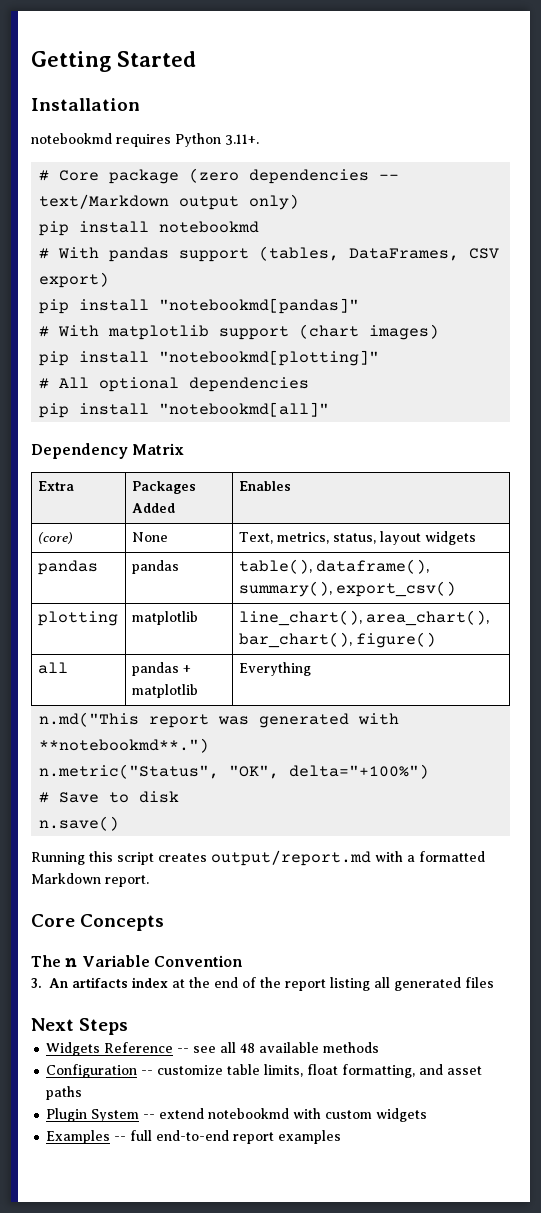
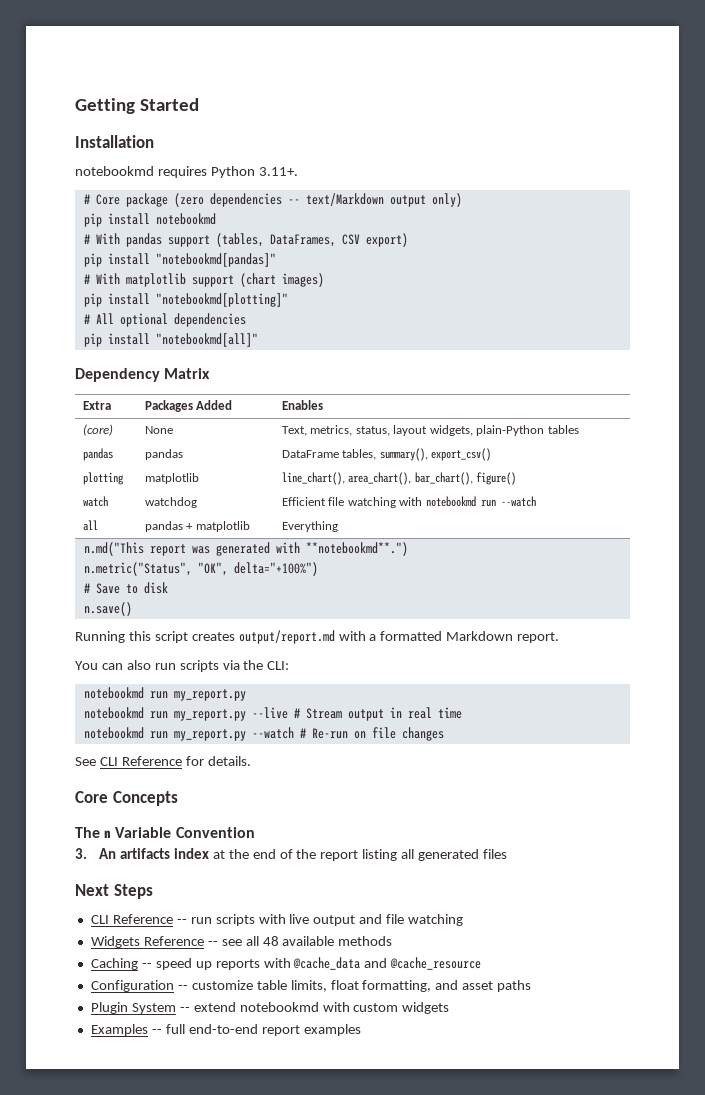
- (core) | None | Text, metrics, status, layout widgets
+ (core) | None | Text, metrics, status, layout widgets, plain-Python tables
- pandas | pandas | table(), dataframe(), summary(), export_csv()
+ pandas | pandas | DataFrame tables, summary(), export_csv()
+ watch | watchdog | Efficient file watching with notebookmd run --watch
+ You can also run scripts via the CLI:
+ notebookmd run my_report.py
+ notebookmd run my_report.py --live # Stream output in real time
+ notebookmd run my_report.py --watch # Re-run on file changes
+ See CLI Reference for details.
+ CLI Reference -- run scripts with live output and file watching
+ Caching -- speed up reports with @cache_data and @cache_resource

